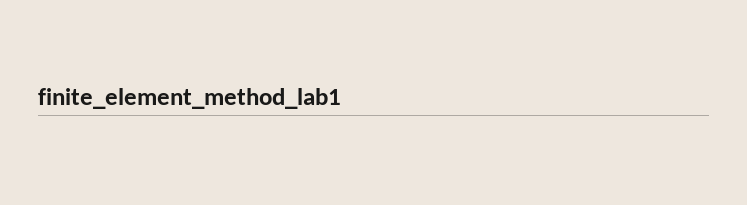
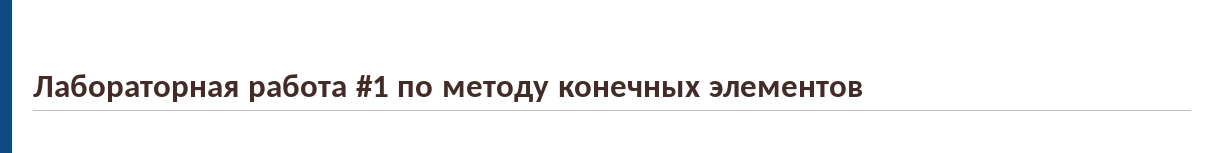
- finite_element_method_lab1
+ Лабораторная работа #1 по методу конечных элементов

